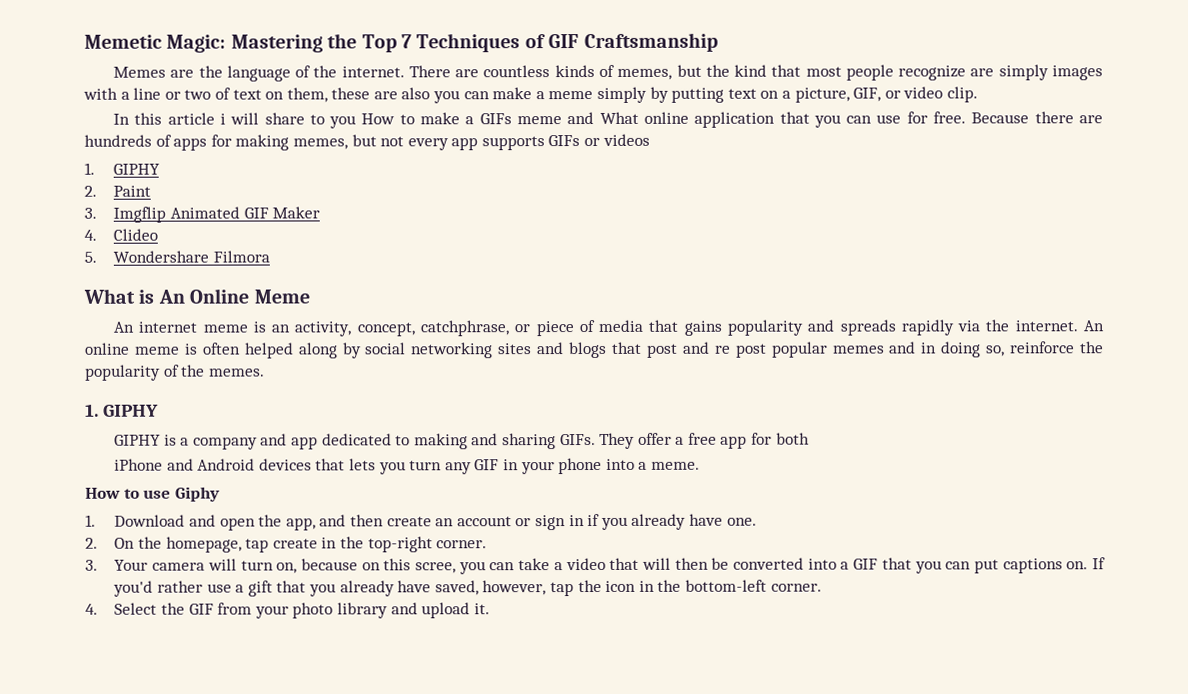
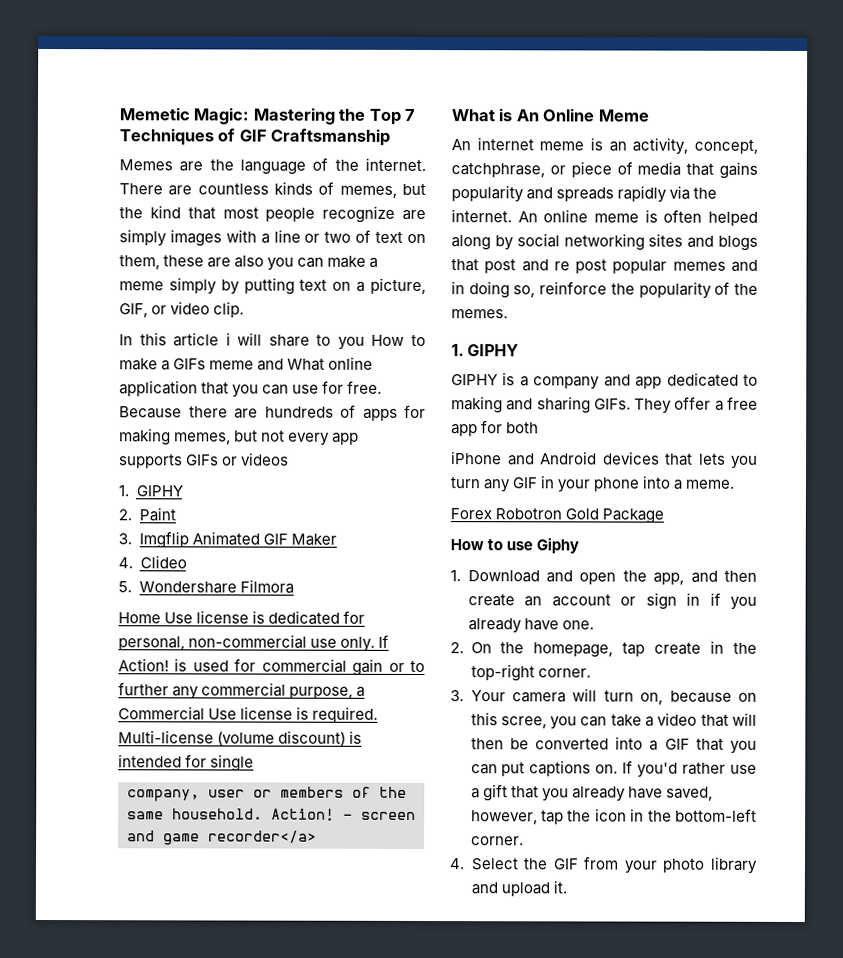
+ Home Use license is dedicated for personal, non-commercial use only. If Action! is used for commercial gain or to further any commercial purpose, a Commercial Use license is required. Multi-license (volume discount) is intended for single
+ company, user or members of the same household. Action! - screen and game recorder</a>
+ Forex Robotron Gold Package

